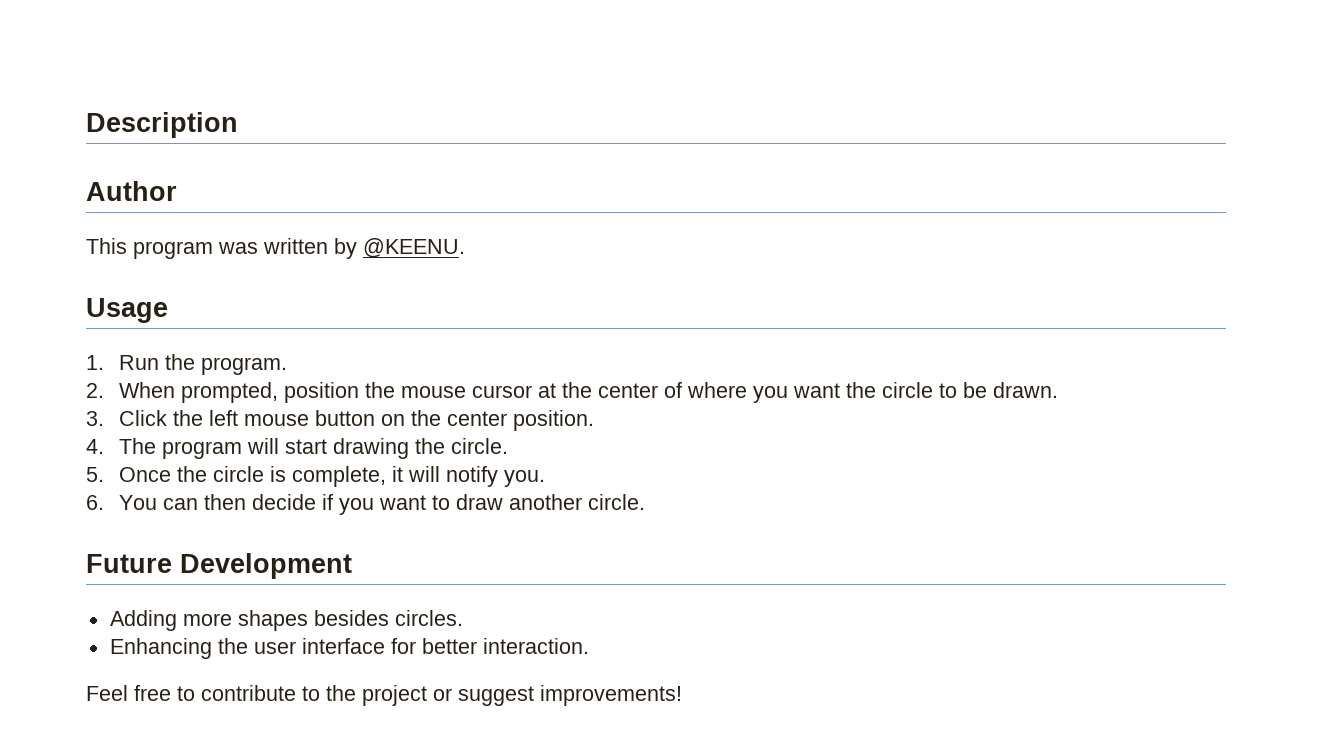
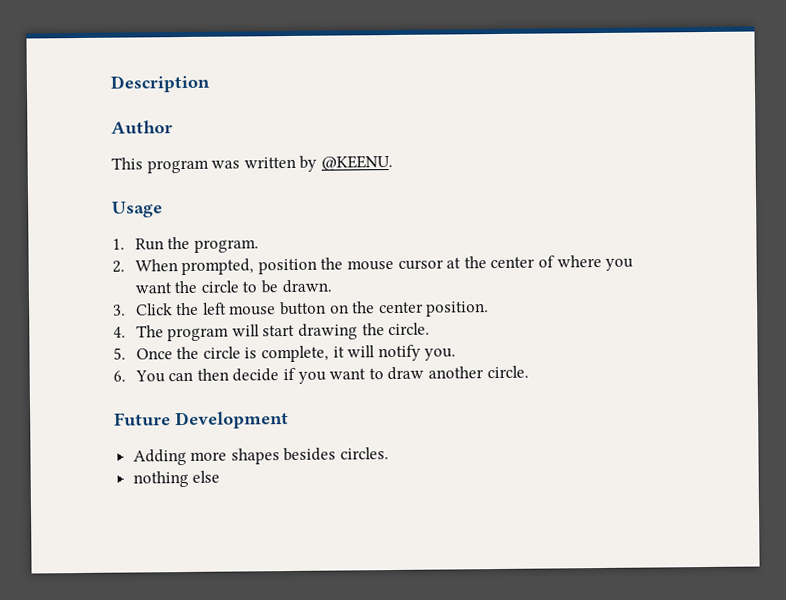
- Enhancing the user interface for better interaction.
- Feel free to contribute to the project or suggest improvements!
+ nothing else

